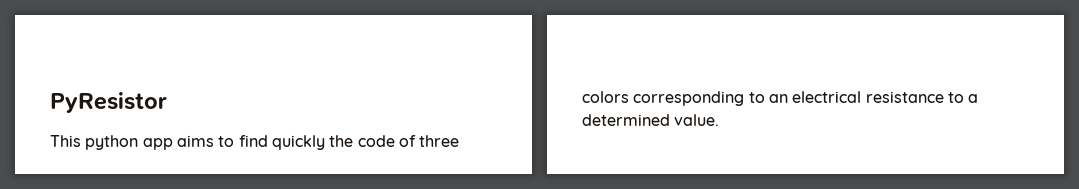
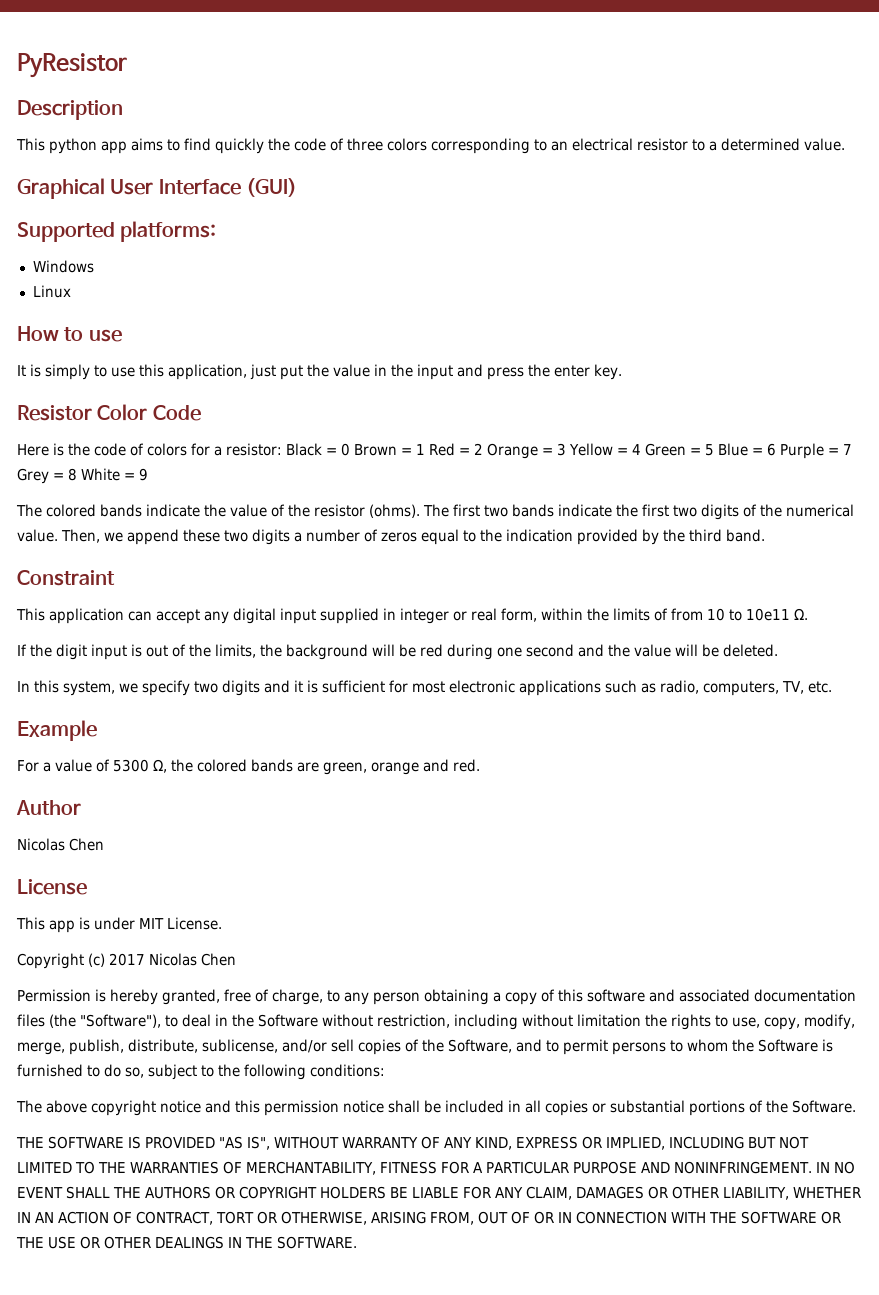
+ Description
- This python app aims to find quickly the code of three colors corresponding to an electrical resistance to a determined value.
+ This python app aims to find quickly the code of three colors corresponding to an electrical resistor to a determined value.
+ Graphical User Interface (GUI)
+ Supported platforms:
+ Windows
+ Linux
+ How to use
+ It is simply to use this application, just put the value in the input and press the enter key.
+ Resistor Color Code
+ Here is the code of colors for a resistor: Black = 0 Brown = 1 Red = 2 Orange = 3 Yellow = 4 Green = 5 Blue = 6 Purple = 7 Grey = 8 White = 9
+ The colored bands indicate the value of the resistor (ohms). The first two bands indicate the first two digits of the numerical value. Then, we append these two digits a number of zeros equal to the indication provided by the third band.
+ Constraint
+ This application can accept any digital input supplied in integer or real form, within the limits of from 10 to 10e11 Ω.
+ If the digit input is out of the limits, the background will be red during one second and the value will be deleted.
+ In this system, we specify two digits and it is sufficient for most electronic applications such as radio, computers, TV, etc.
+ Example
+ For a value of 5300 Ω, the colored bands are green, orange and red.
+ Author
+ Nicolas Chen
+ License
+ This app is under MIT License.
+ Copyright (c) 2017 Nicolas Chen
+ Permission is hereby granted, free of charge, to any person obtaining a copy of this software and associated documentation files (the "Software"), to deal in the Software without restriction, including without limitation the rights to use, copy, modify, merge, publish, distribute, sublicense, and/or sell copies of the Software, and to permit persons to whom the Software is furnished to do so, subject to the following conditions:
+ The above copyright notice and this permission notice shall be included in all copies or substantial portions of the Software.
+ THE SOFTWARE IS PROVIDED "AS IS", WITHOUT WARRANTY OF ANY KIND, EXPRESS OR IMPLIED, INCLUDING BUT NOT LIMITED TO THE WARRANTIES OF MERCHANTABILITY, FITNESS FOR A PARTICULAR PURPOSE AND NONINFRINGEMENT. IN NO EVENT SHALL THE AUTHORS OR COPYRIGHT HOLDERS BE LIABLE FOR ANY CLAIM, DAMAGES OR OTHER LIABILITY, WHETHER IN AN ACTION OF CONTRACT, TORT OR OTHERWISE, ARISING FROM, OUT OF OR IN CONNECTION WITH THE SOFTWARE OR THE USE OR OTHER DEALINGS IN THE SOFTWARE.

